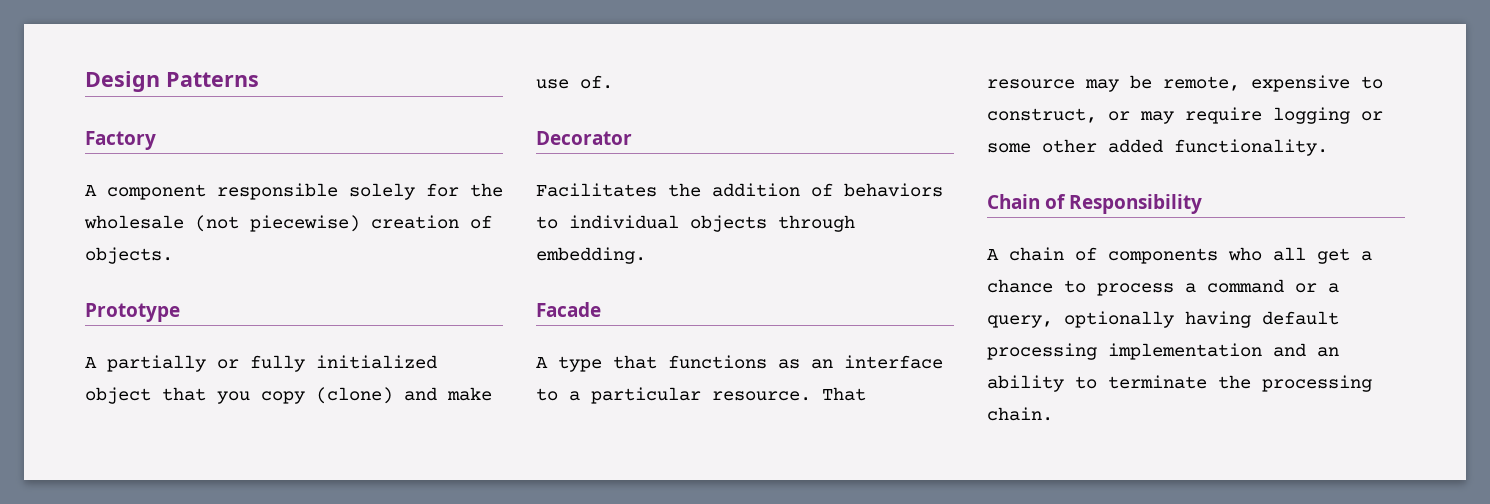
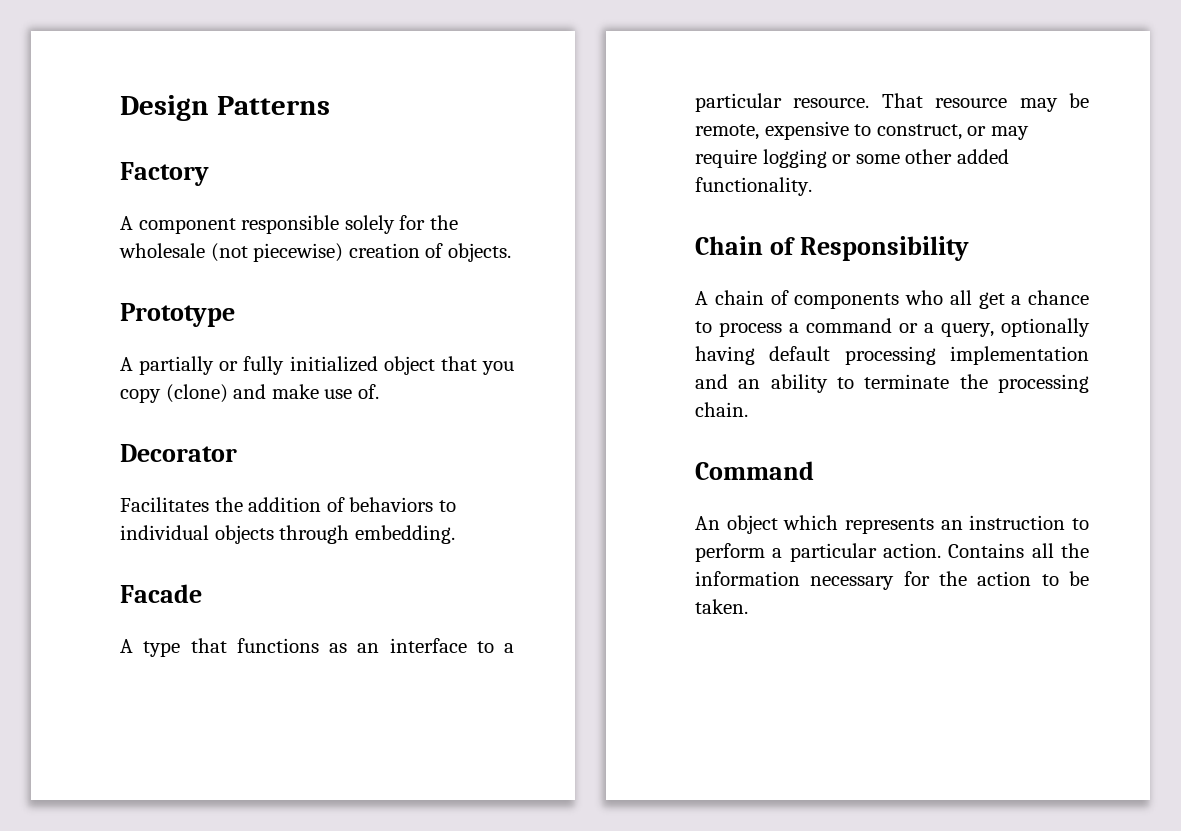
+ Command
+ An object which represents an instruction to perform a particular action. Contains all the information necessary for the action to be taken.

